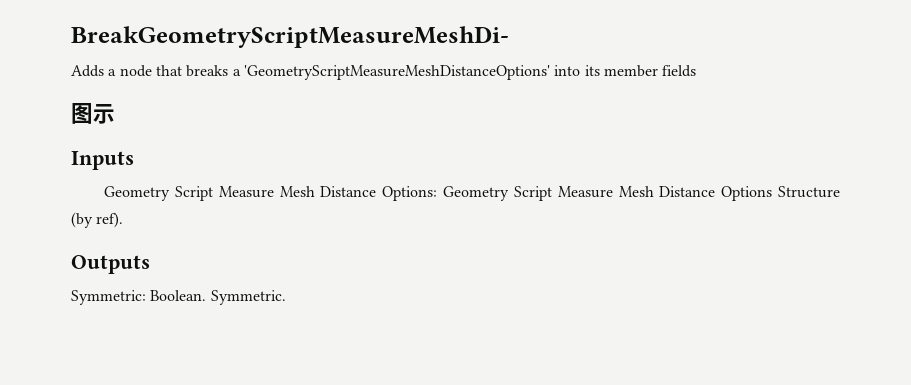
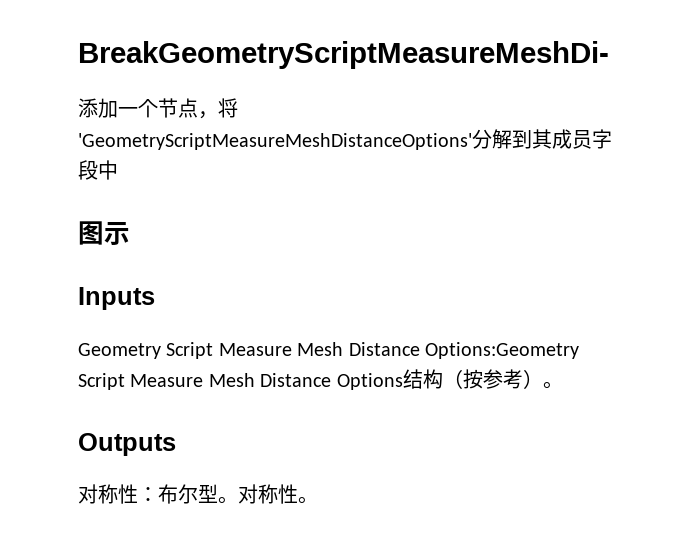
- Adds a node that breaks a 'GeometryScriptMeasureMeshDistanceOptions' into its member fields
+ 添加一个节点，将'GeometryScriptMeasureMeshDistanceOptions'分解到其成员字段中
- Geometry Script Measure Mesh Distance Options: Geometry Script Measure Mesh Distance Options Structure (by ref).
+ Geometry Script Measure Mesh Distance Options:Geometry Script Measure Mesh Distance Options结构（按参考）。
  Outputs
- Symmetric: Boolean. Symmetric.
+ 对称性：布尔型。对称性。

